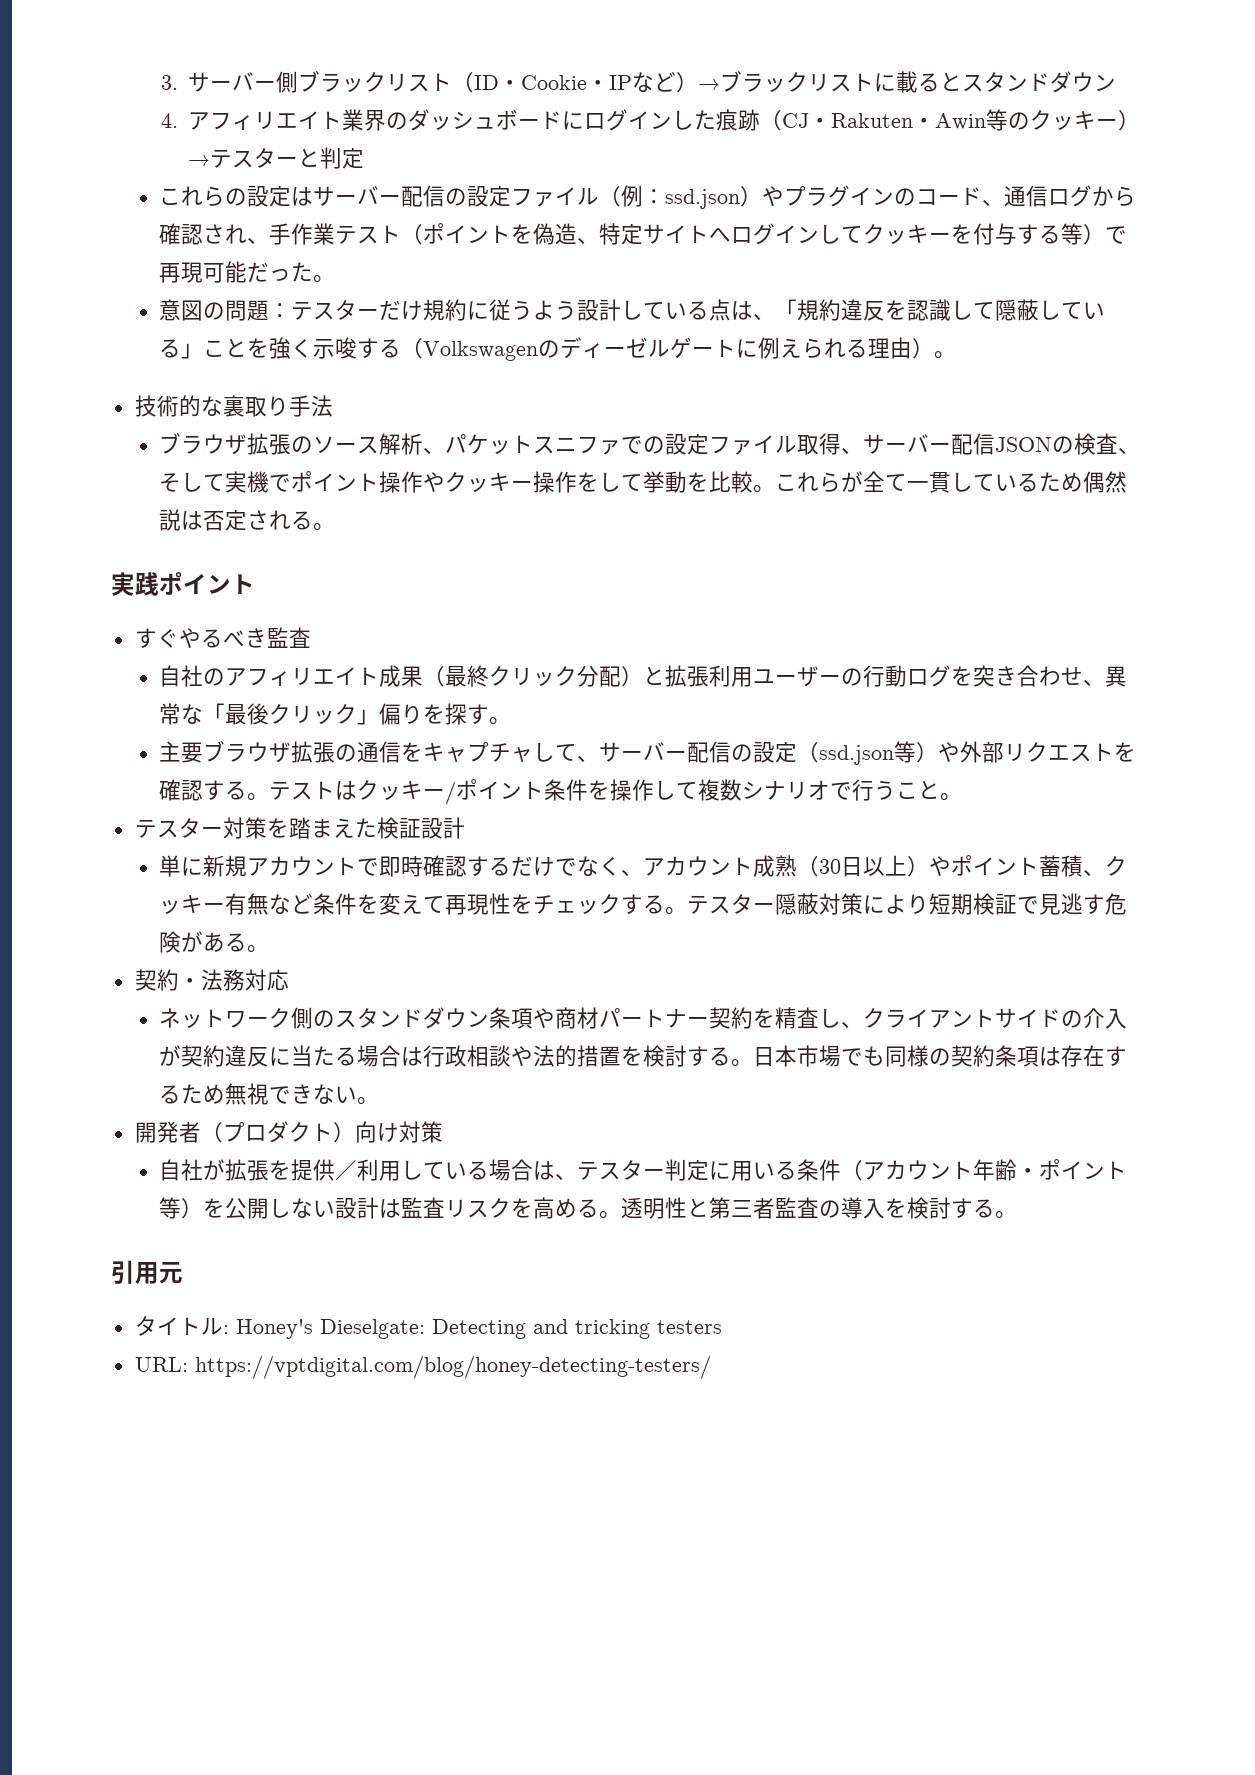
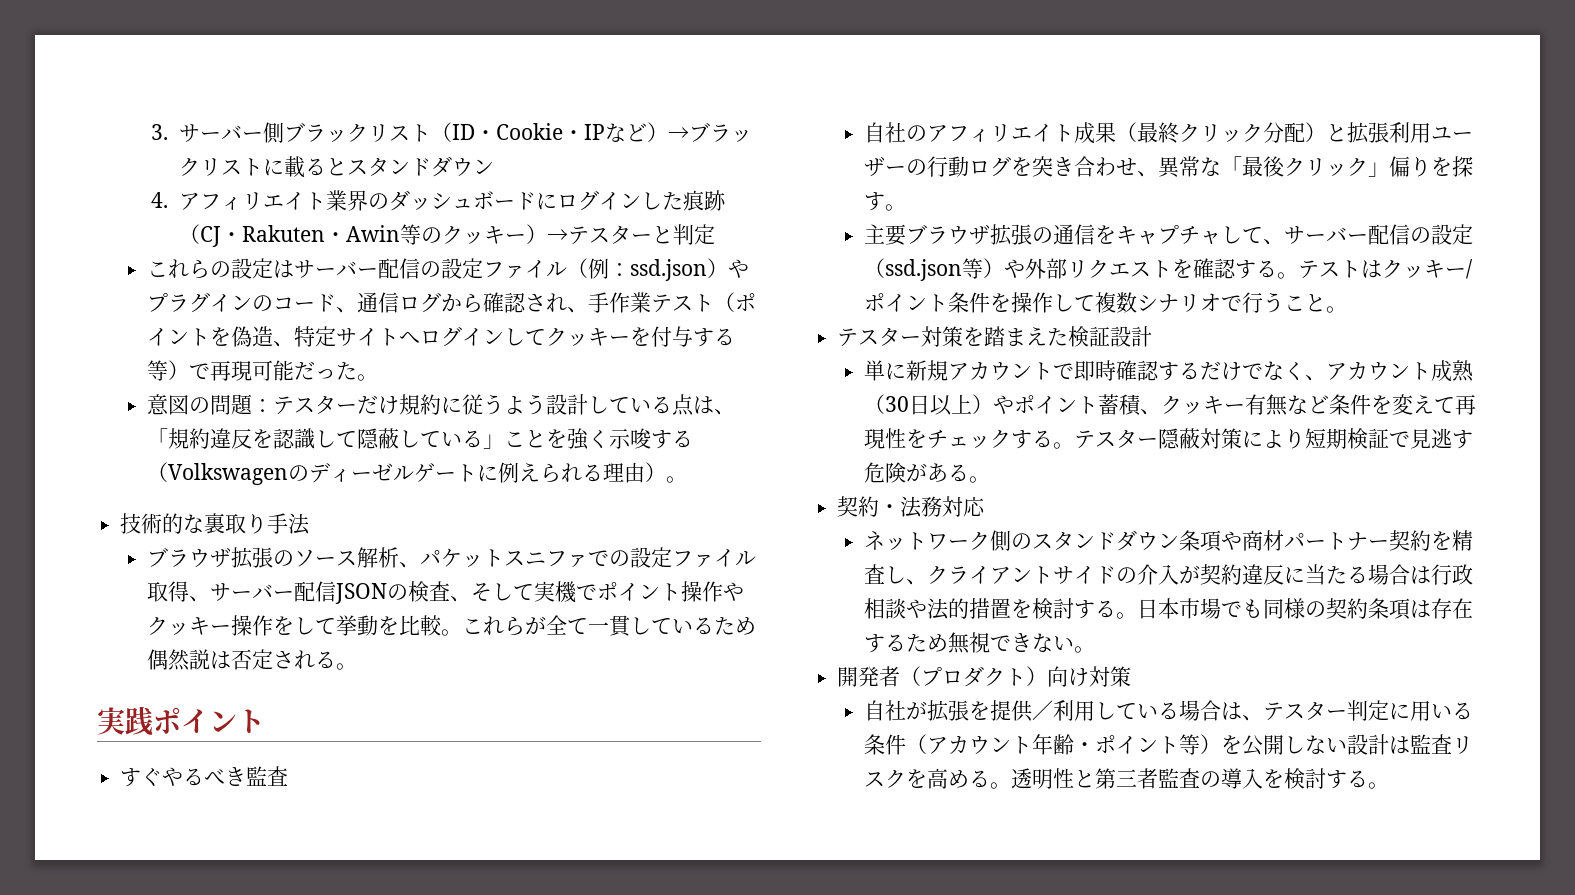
- 引用元
- タイトル: Honey's Dieselgate: Detecting and tricking testers
- URL: https://vptdigital.com/blog/honey-detecting-testers/

